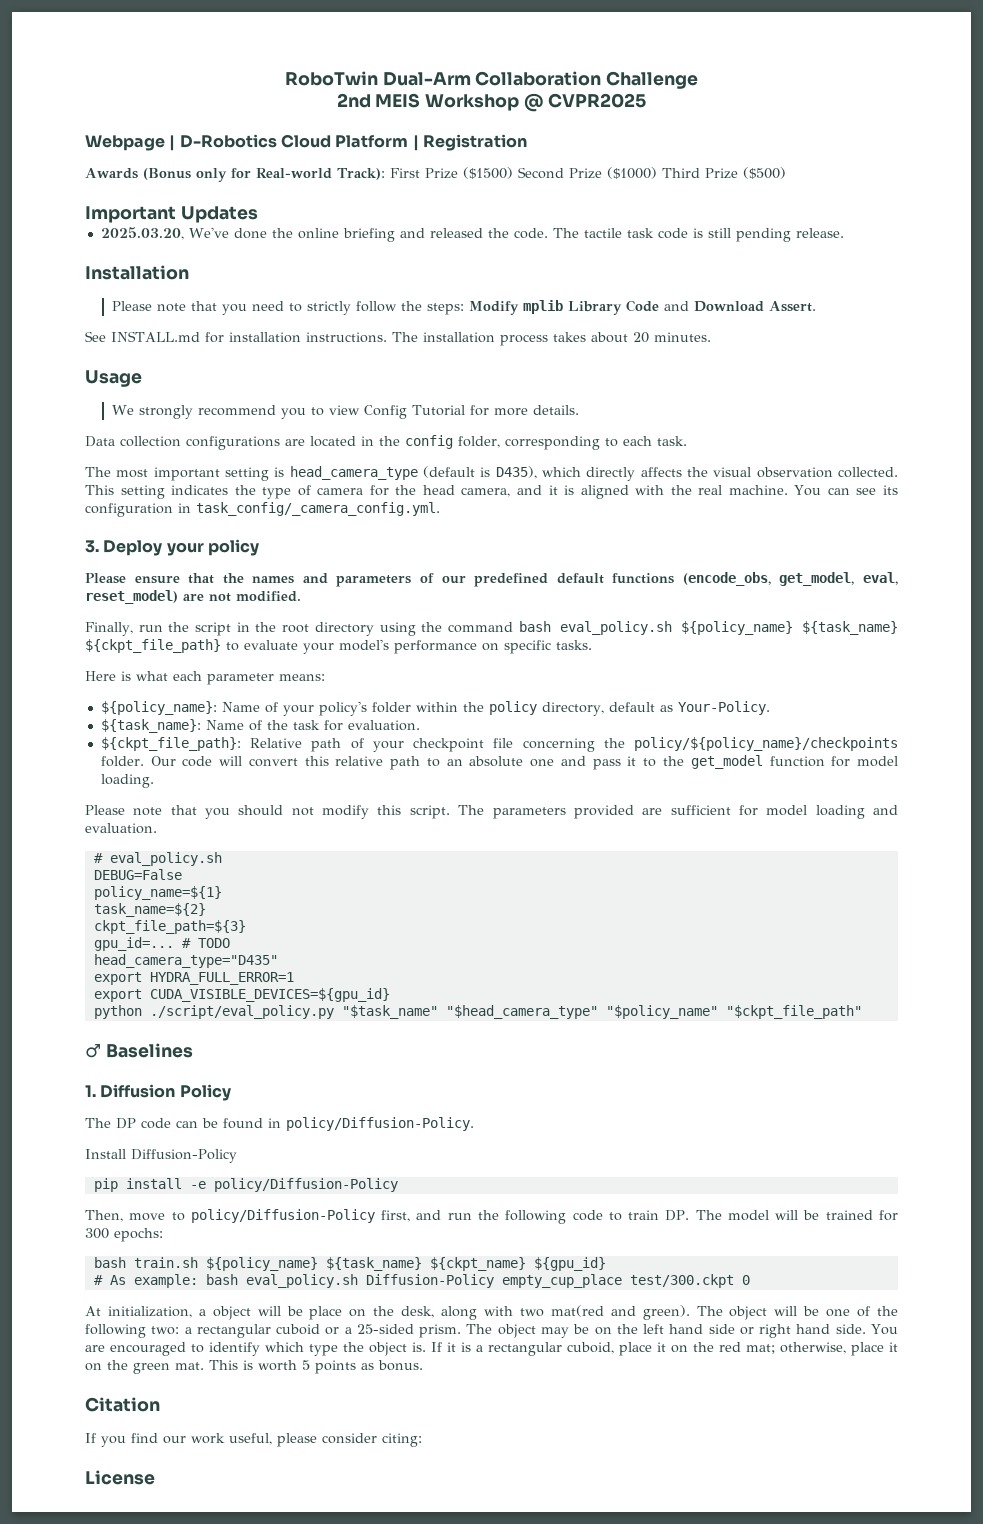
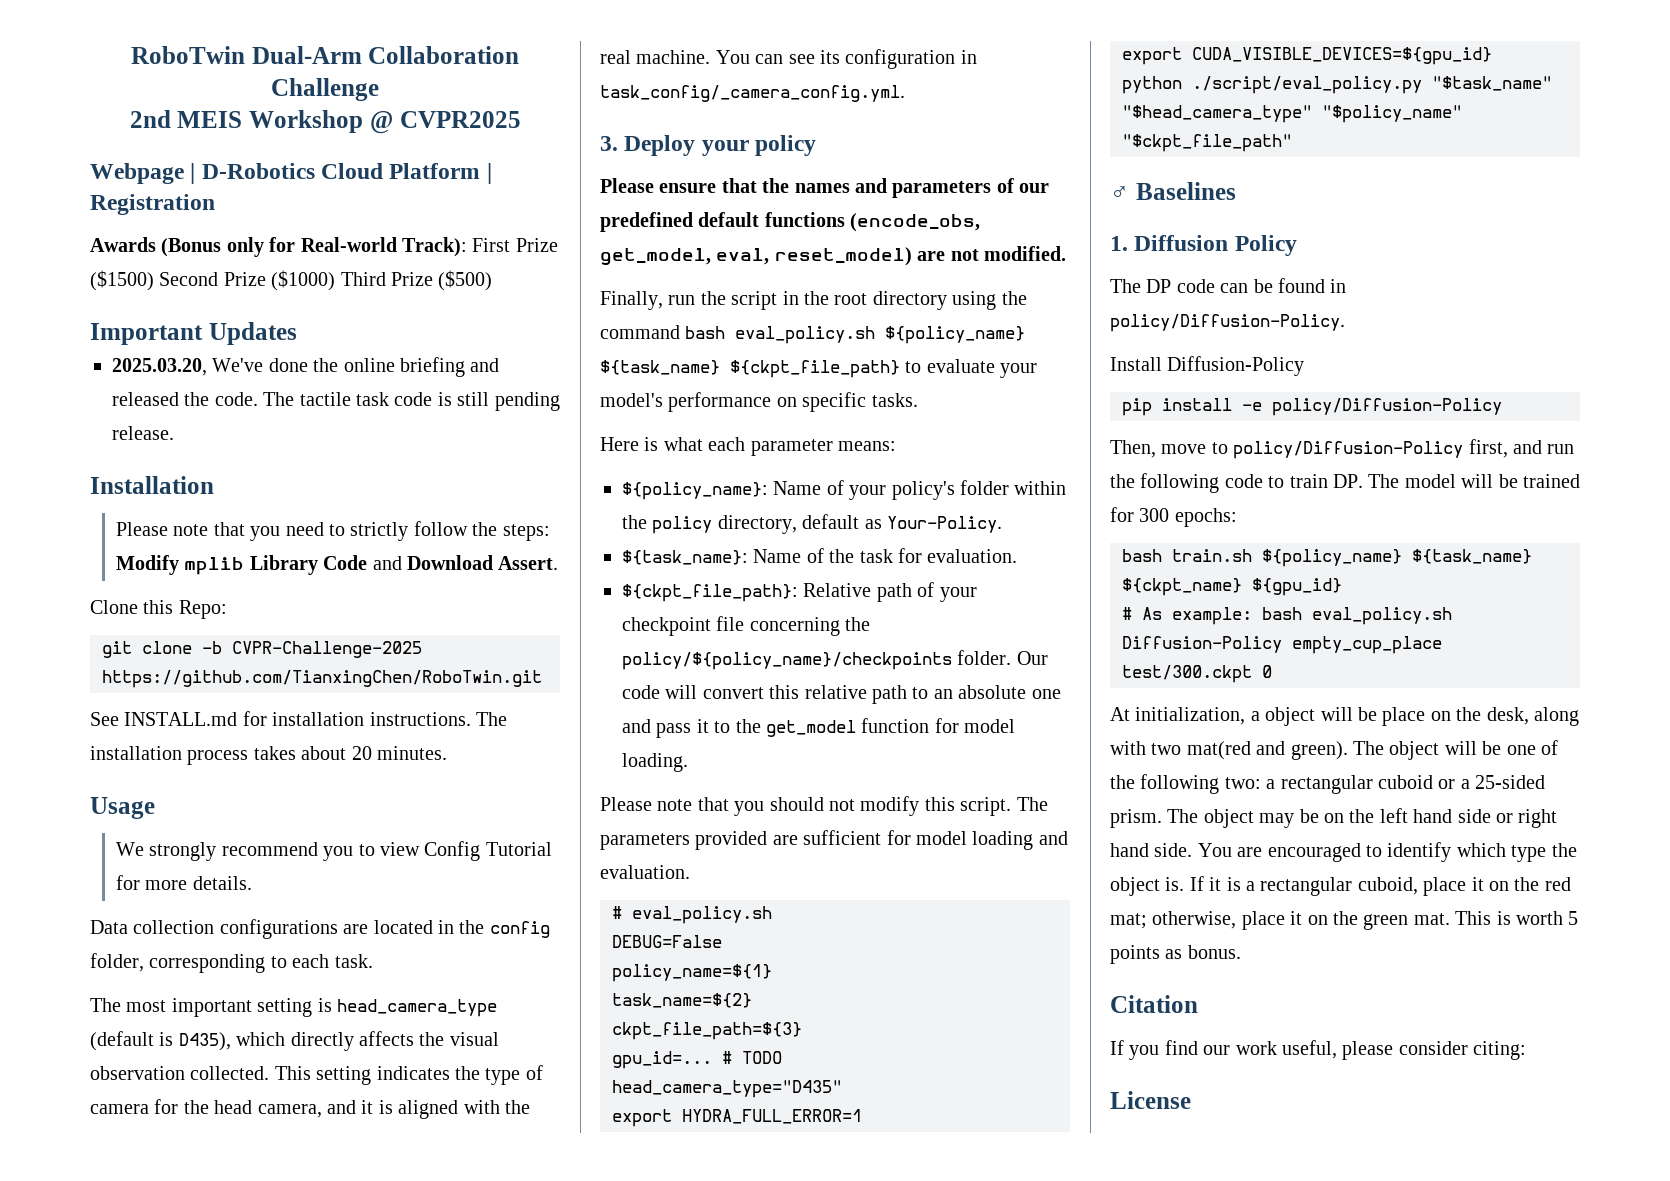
+ Clone this Repo:
+ git clone -b CVPR-Challenge-2025 https://github.com/TianxingChen/RoboTwin.git

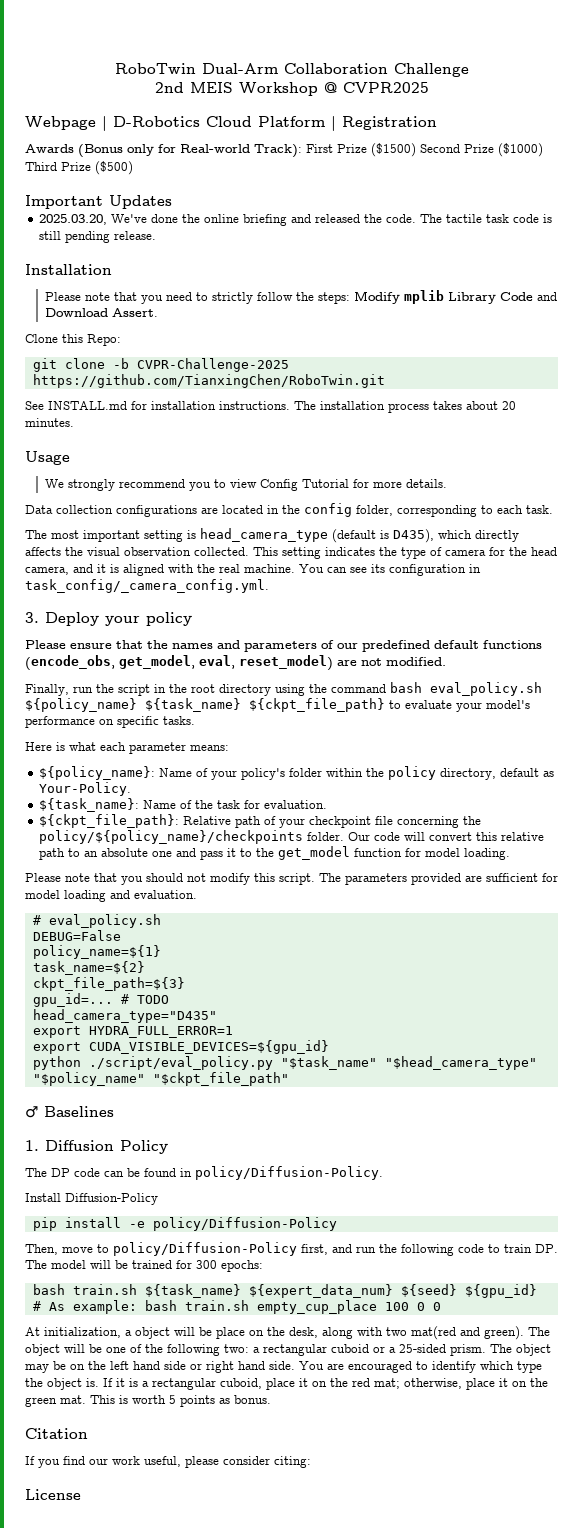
- bash train.sh ${policy_name} ${task_name} ${ckpt_name} ${gpu_id}
+ bash train.sh ${task_name} ${expert_data_num} ${seed} ${gpu_id}
- # As example: bash eval_policy.sh Diffusion-Policy empty_cup_place test/300.ckpt 0
+ # As example: bash train.sh empty_cup_place 100 0 0

